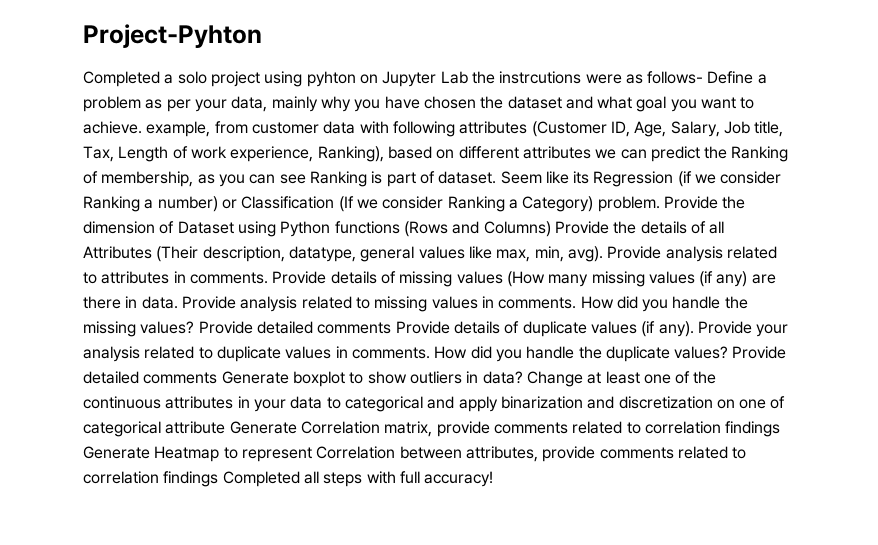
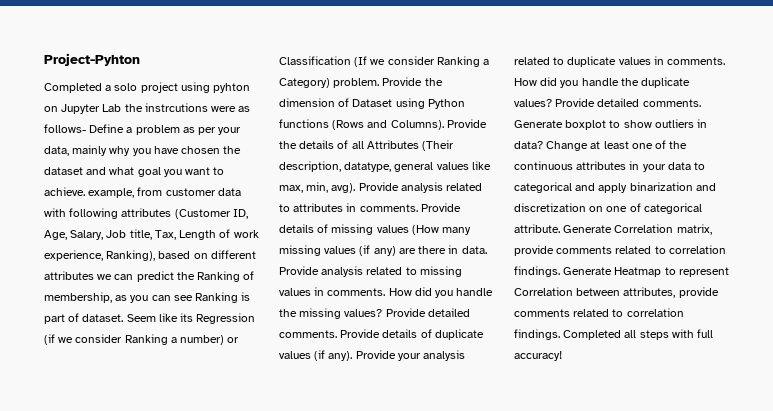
- Provide the dimension of Dataset using Python functions (Rows and Columns) Provide the details of all Attributes (Their description, datatype, general values like max, min, avg).
+ Provide the dimension of Dataset using Python functions (Rows and Columns). Provide the details of all Attributes (Their description, datatype, general values like max, min, avg).
- Provide detailed comments Provide details of duplicate values (if any).
+ Provide detailed comments. Provide details of duplicate values (if any).
- Provide detailed comments Generate boxplot to show outliers in data?
+ Provide detailed comments. Generate boxplot to show outliers in data?
- Change at least one of the continuous attributes in your data to categorical and apply binarization and discretization on one of categorical attribute Generate Correlation matrix, provide comments related to correlation findings Generate Heatmap to represent Correlation between attributes, provide comments related to correlation findings Completed all steps with full accuracy!
+ Change at least one of the continuous attributes in your data to categorical and apply binarization and discretization on one of categorical attribute. Generate Correlation matrix, provide comments related to correlation findings. Generate Heatmap to represent Correlation between attributes, provide comments related to correlation findings. Completed all steps with full accuracy!

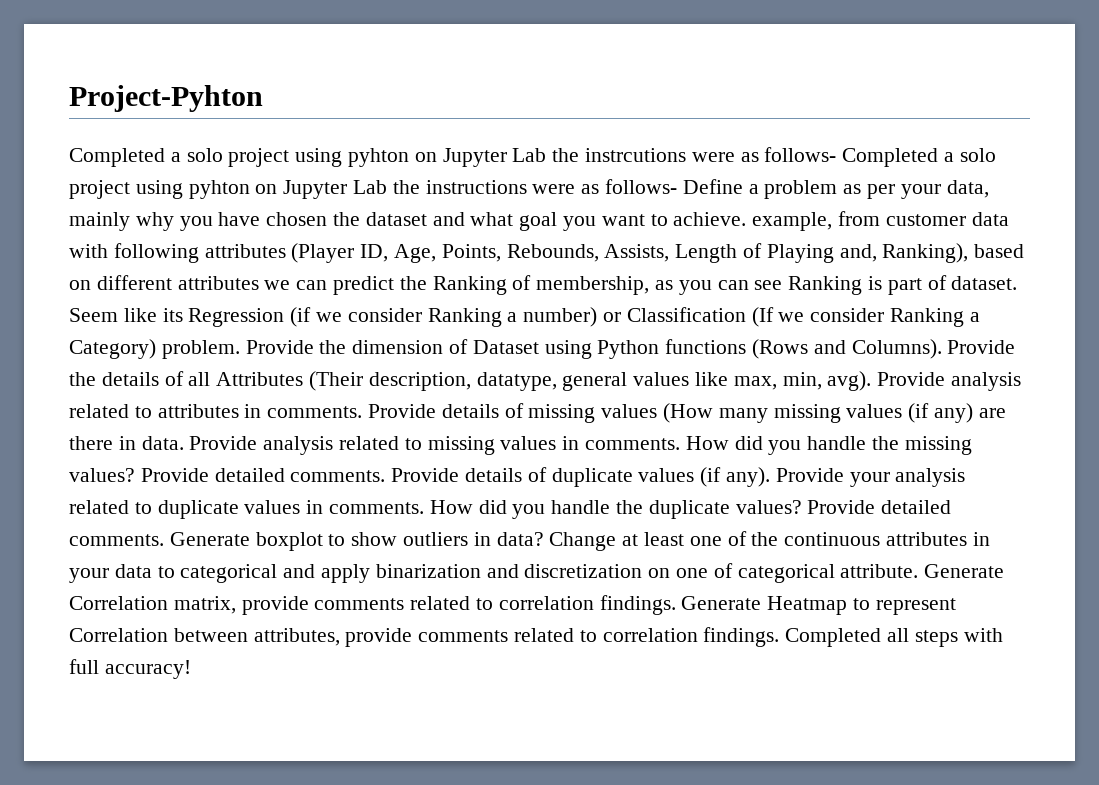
- Completed a solo project using pyhton on Jupyter Lab the instrcutions were as follows- Define a problem as per your data, mainly why you have chosen the dataset and what goal you want to achieve. example, from customer data with following attributes (Customer ID, Age, Salary, Job title, Tax, Length of work experience, Ranking), based on different attributes we can predict the Ranking of membership, as you can see Ranking is part of dataset.
+ Completed a solo project using pyhton on Jupyter Lab the instrcutions were as follows- Completed a solo project using pyhton on Jupyter Lab the instructions were as follows- Define a problem as per your data, mainly why you have chosen the dataset and what goal you want to achieve. example, from customer data with following attributes (Player ID, Age, Points, Rebounds, Assists, Length of Playing and, Ranking), based on different attributes we can predict the Ranking of membership, as you can see Ranking is part of dataset.

